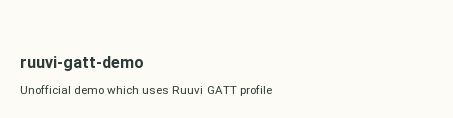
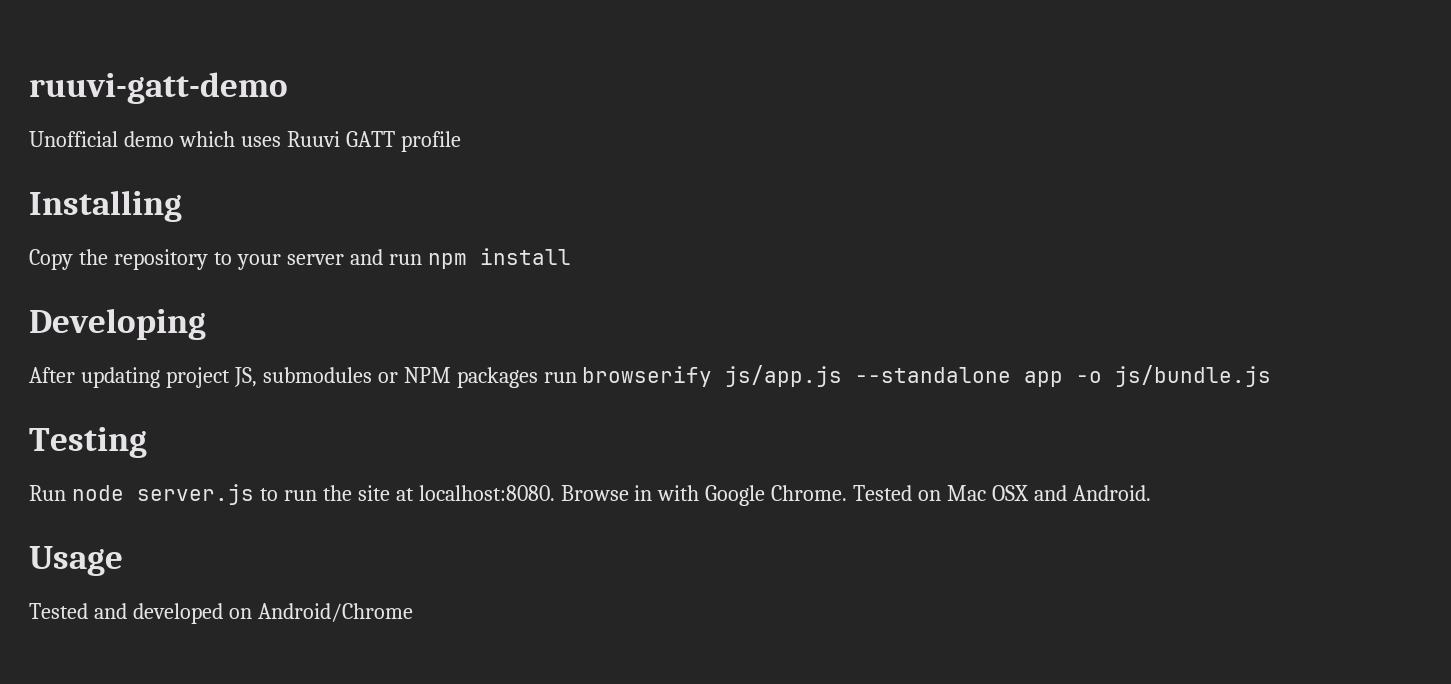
+ Installing
+ Copy the repository to your server and run npm install
+ Developing
+ After updating project JS, submodules or NPM packages run browserify js/app.js --standalone app -o js/bundle.js
+ Testing
+ Run node server.js to run the site at localhost:8080. Browse in with Google Chrome. Tested on Mac OSX and Android.
+ Usage
+ Tested and developed on Android/Chrome

